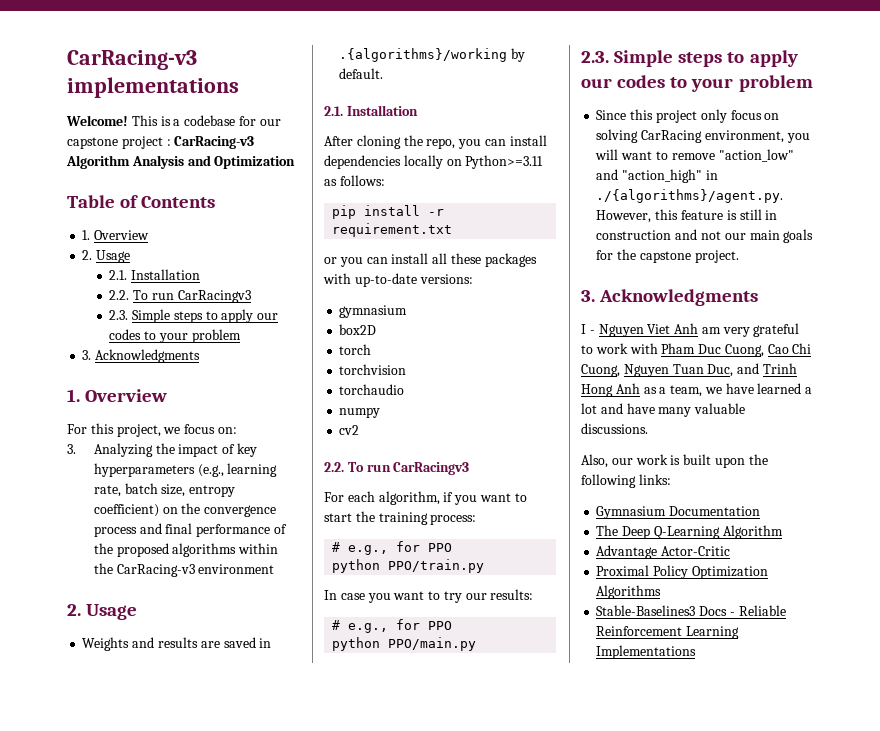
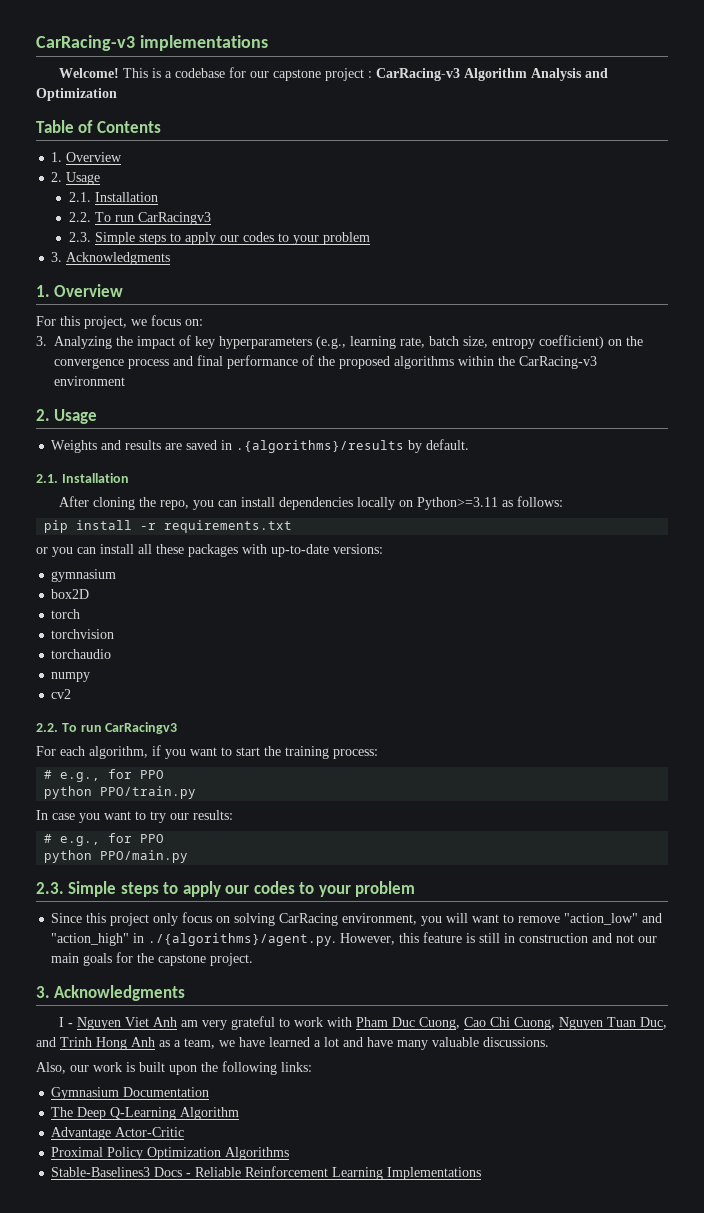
- Weights and results are saved in .{algorithms}/working by default.
+ Weights and results are saved in .{algorithms}/results by default.
- pip install -r requirement.txt
+ pip install -r requirements.txt

